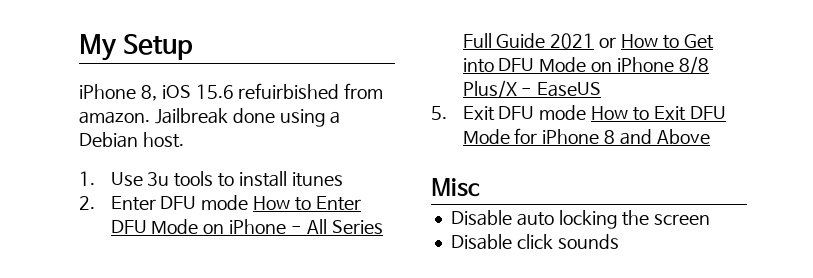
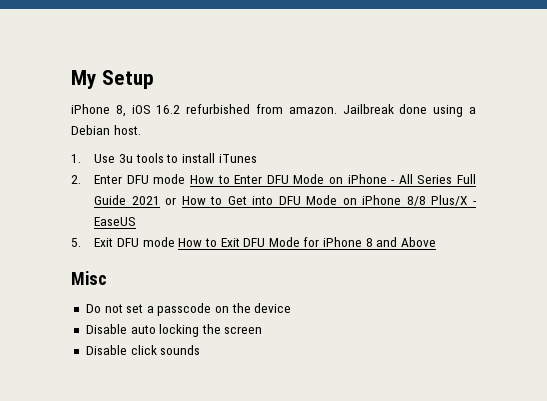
- iPhone 8, iOS 15.6 refuirbished from amazon.
+ iPhone 8, iOS 16.2 refurbished from amazon.
- 1. Use 3u tools to install itunes
+ 1. Use 3u tools to install iTunes
+ Do not set a passcode on the device

